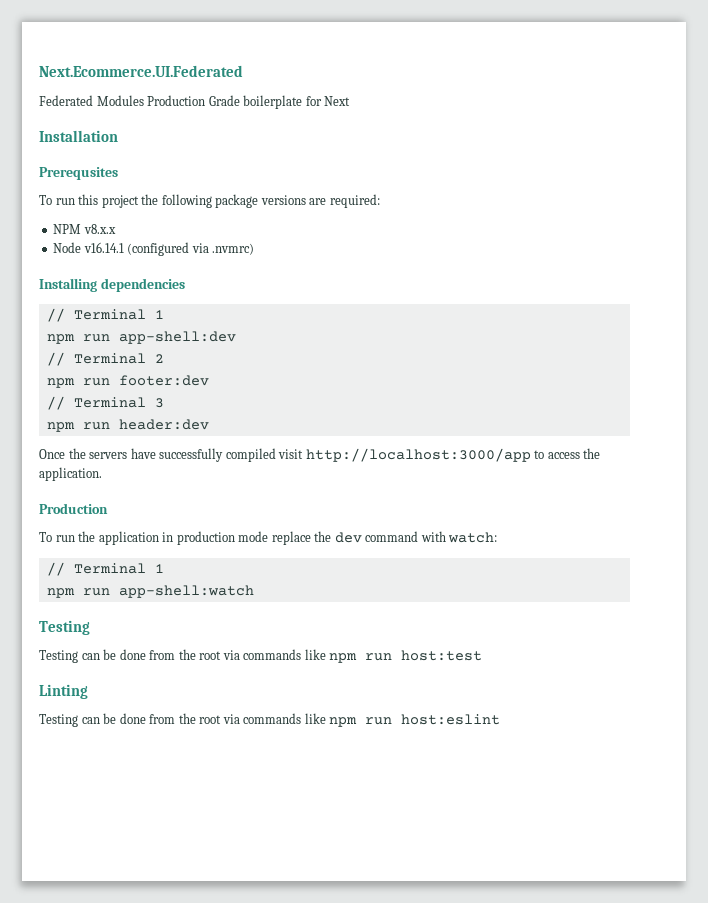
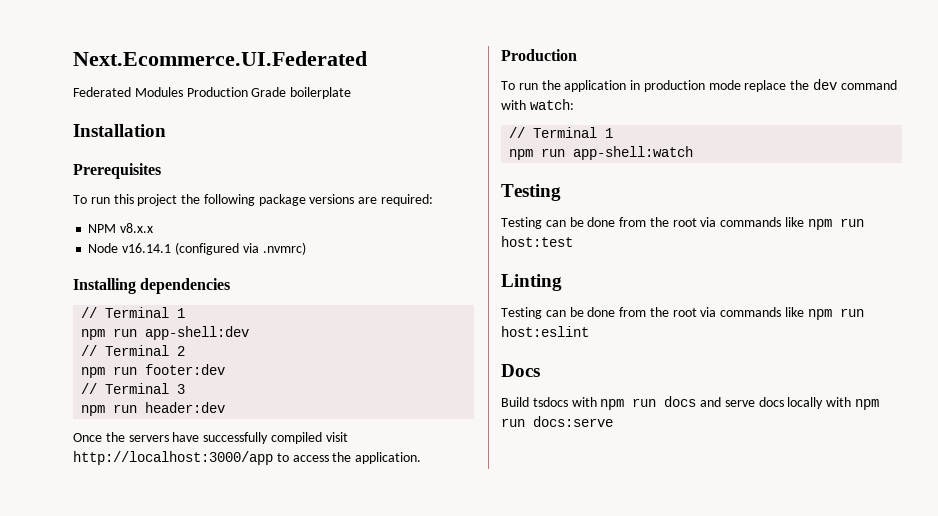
- Federated Modules Production Grade boilerplate for Next
+ Federated Modules Production Grade boilerplate
- Prerequsites
+ Prerequisites
+ Docs
+ Build tsdocs with npm run docs and serve docs locally with npm run docs:serve

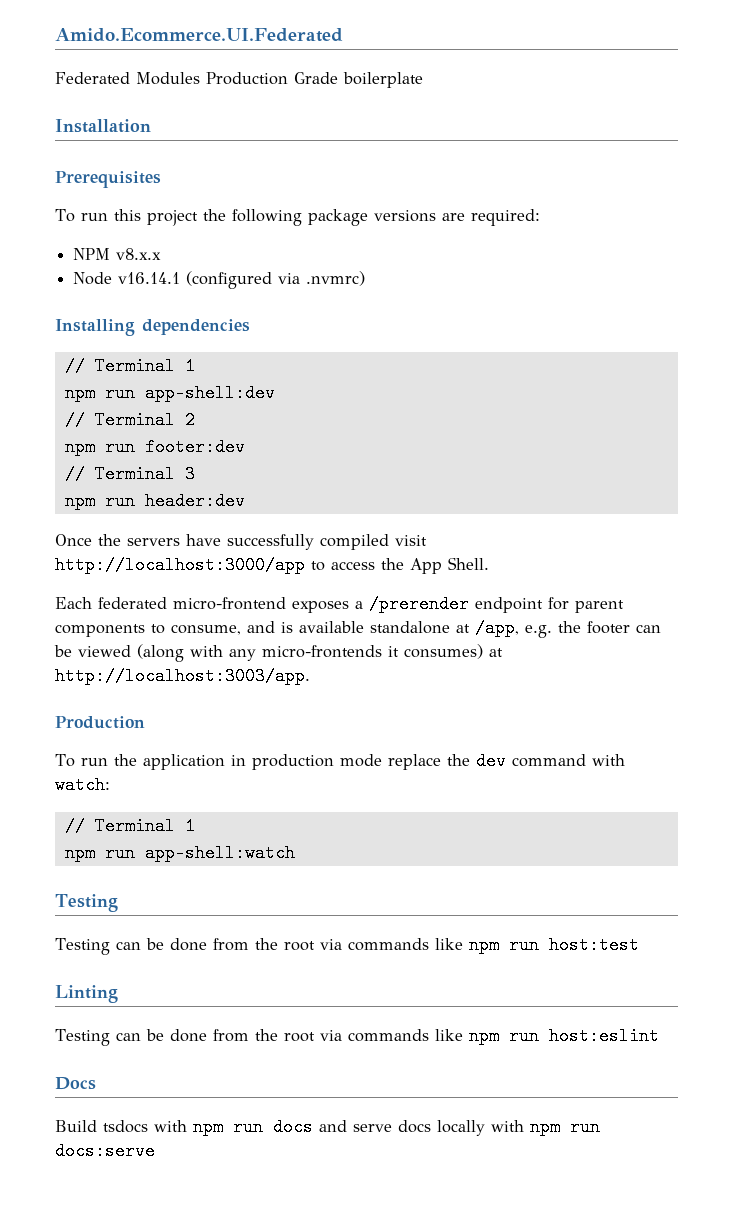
- Next.Ecommerce.UI.Federated
+ Amido.Ecommerce.UI.Federated
- Once the servers have successfully compiled visit http://localhost:3000/app to access the application.
+ Once the servers have successfully compiled visit http://localhost:3000/app to access the App Shell.
+ Each federated micro-frontend exposes a /prerender endpoint for parent components to consume, and is available standalone at /app, e.g. the footer can be viewed (along with any micro-frontends it consumes) at http://localhost:3003/app.

